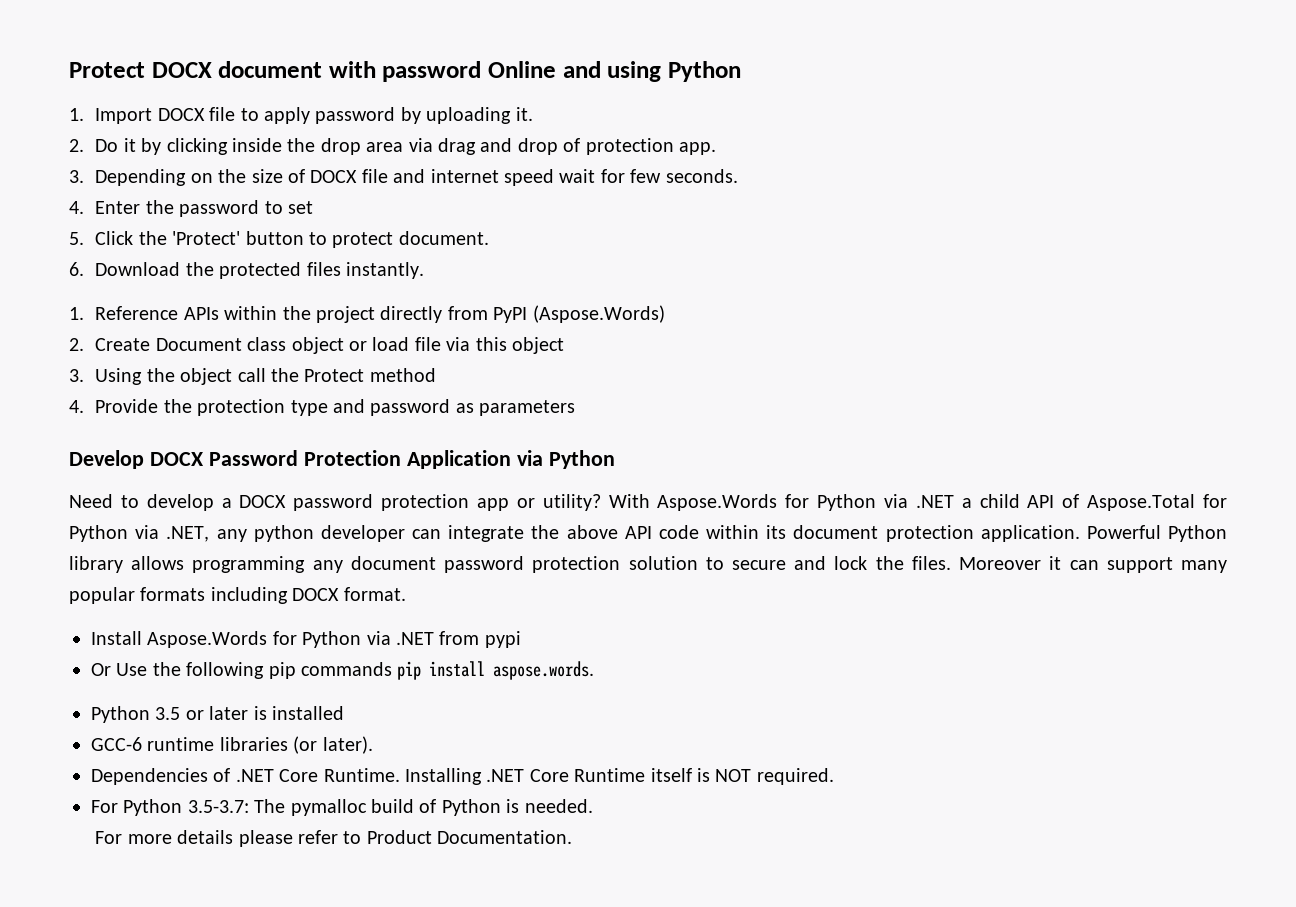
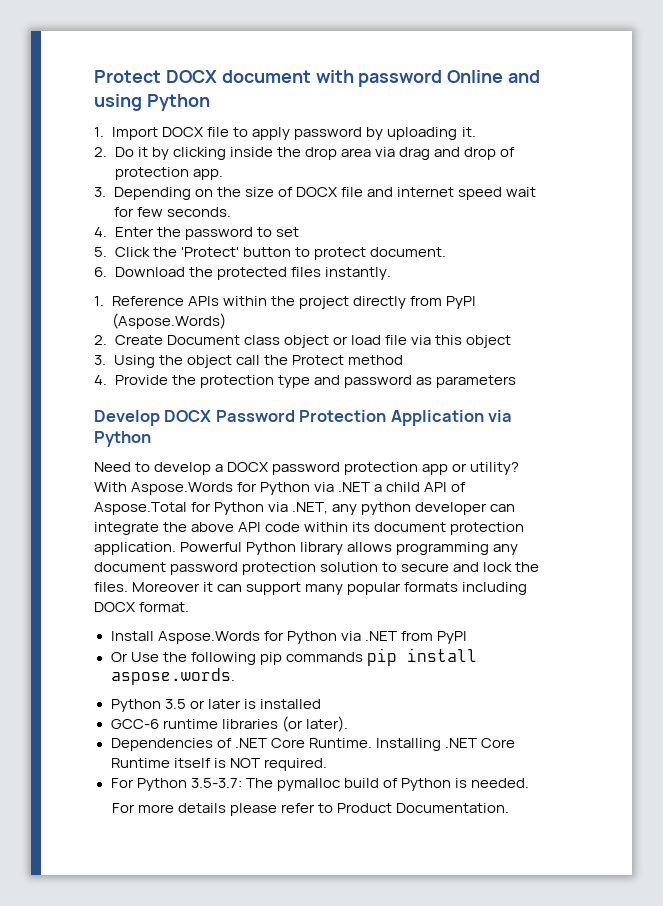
- Install Aspose.Words for Python via .NET from pypi
+ Install Aspose.Words for Python via .NET from PyPI

